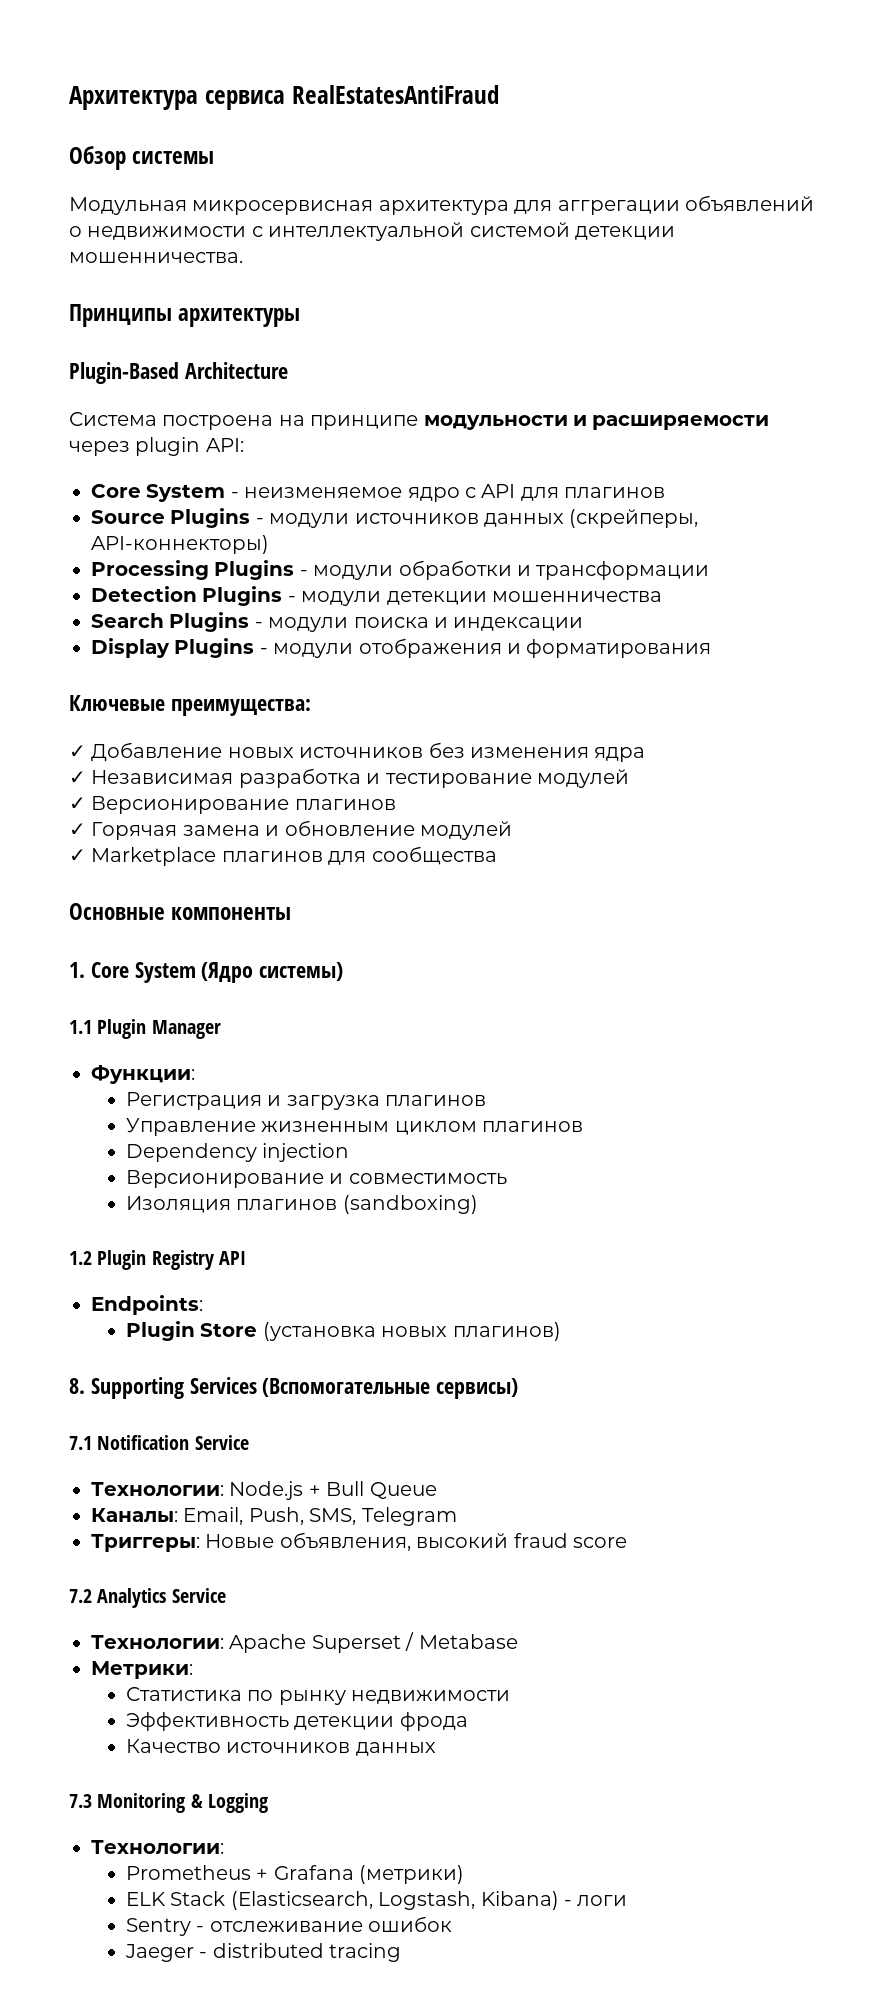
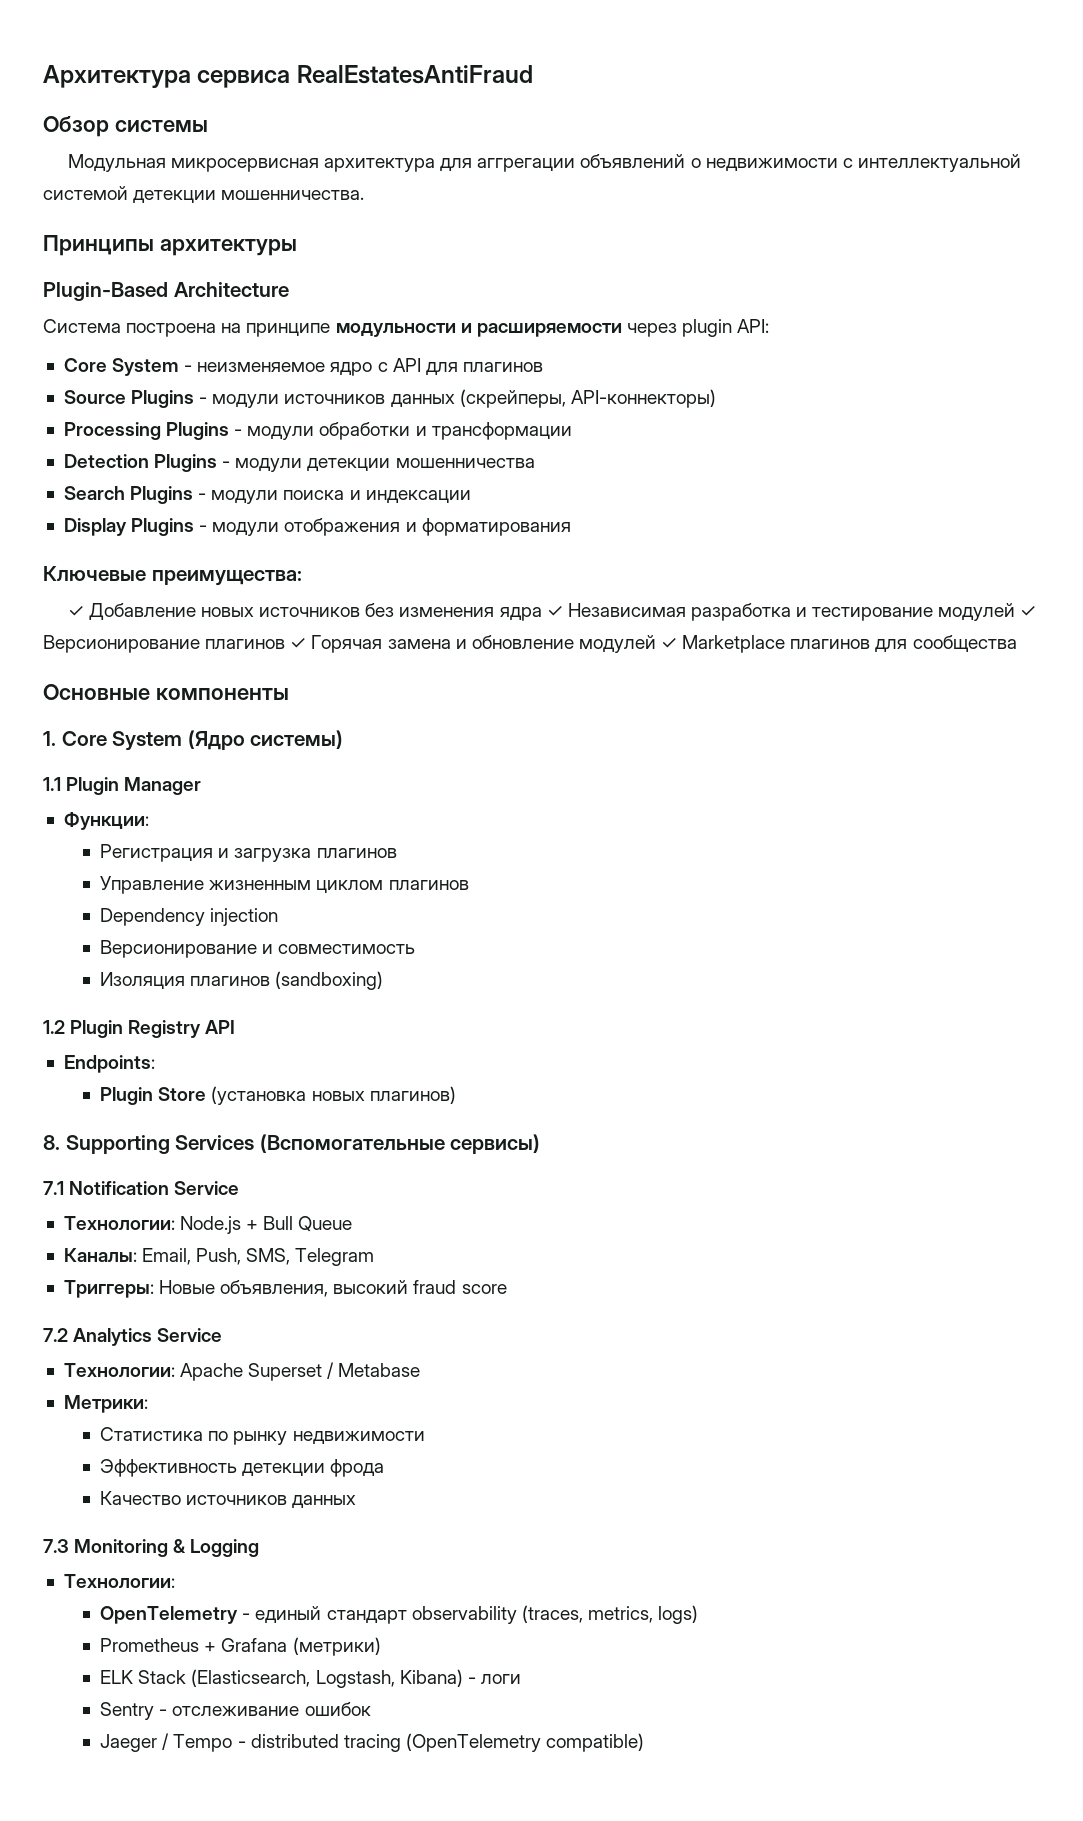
- ✓ Добавление новых источников без изменения ядра
- ✓ Независимая разработка и тестирование модулей
- ✓ Версионирование плагинов
- ✓ Горячая замена и обновление модулей
- ✓ Marketplace плагинов для сообщества
+ ✓ Добавление новых источников без изменения ядра ✓ Независимая разработка и тестирование модулей ✓ Версионирование плагинов ✓ Горячая замена и обновление модулей ✓ Marketplace плагинов для сообщества
+ OpenTelemetry - единый стандарт observability (traces, metrics, logs)
- Jaeger - distributed tracing
+ Jaeger / Tempo - distributed tracing (OpenTelemetry compatible)

